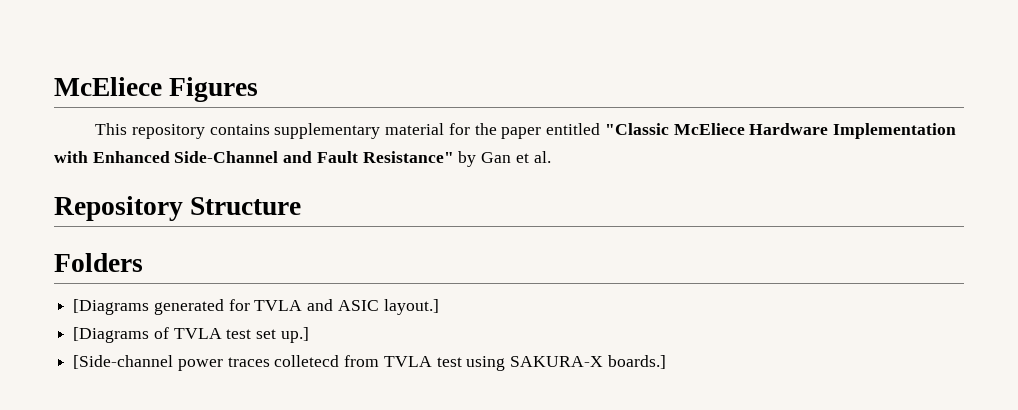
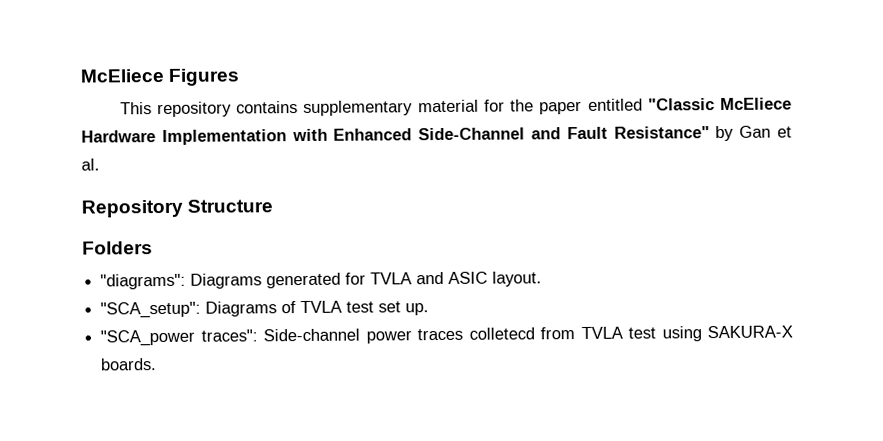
- [Diagrams generated for TVLA and ASIC layout.]
- [Diagrams of TVLA test set up.]
- [Side-channel power traces colletecd from TVLA test using SAKURA-X boards.]
+ "diagrams": Diagrams generated for TVLA and ASIC layout.
+ "SCA_setup": Diagrams of TVLA test set up.
+ "SCA_power traces": Side-channel power traces colletecd from TVLA test using SAKURA-X boards.

